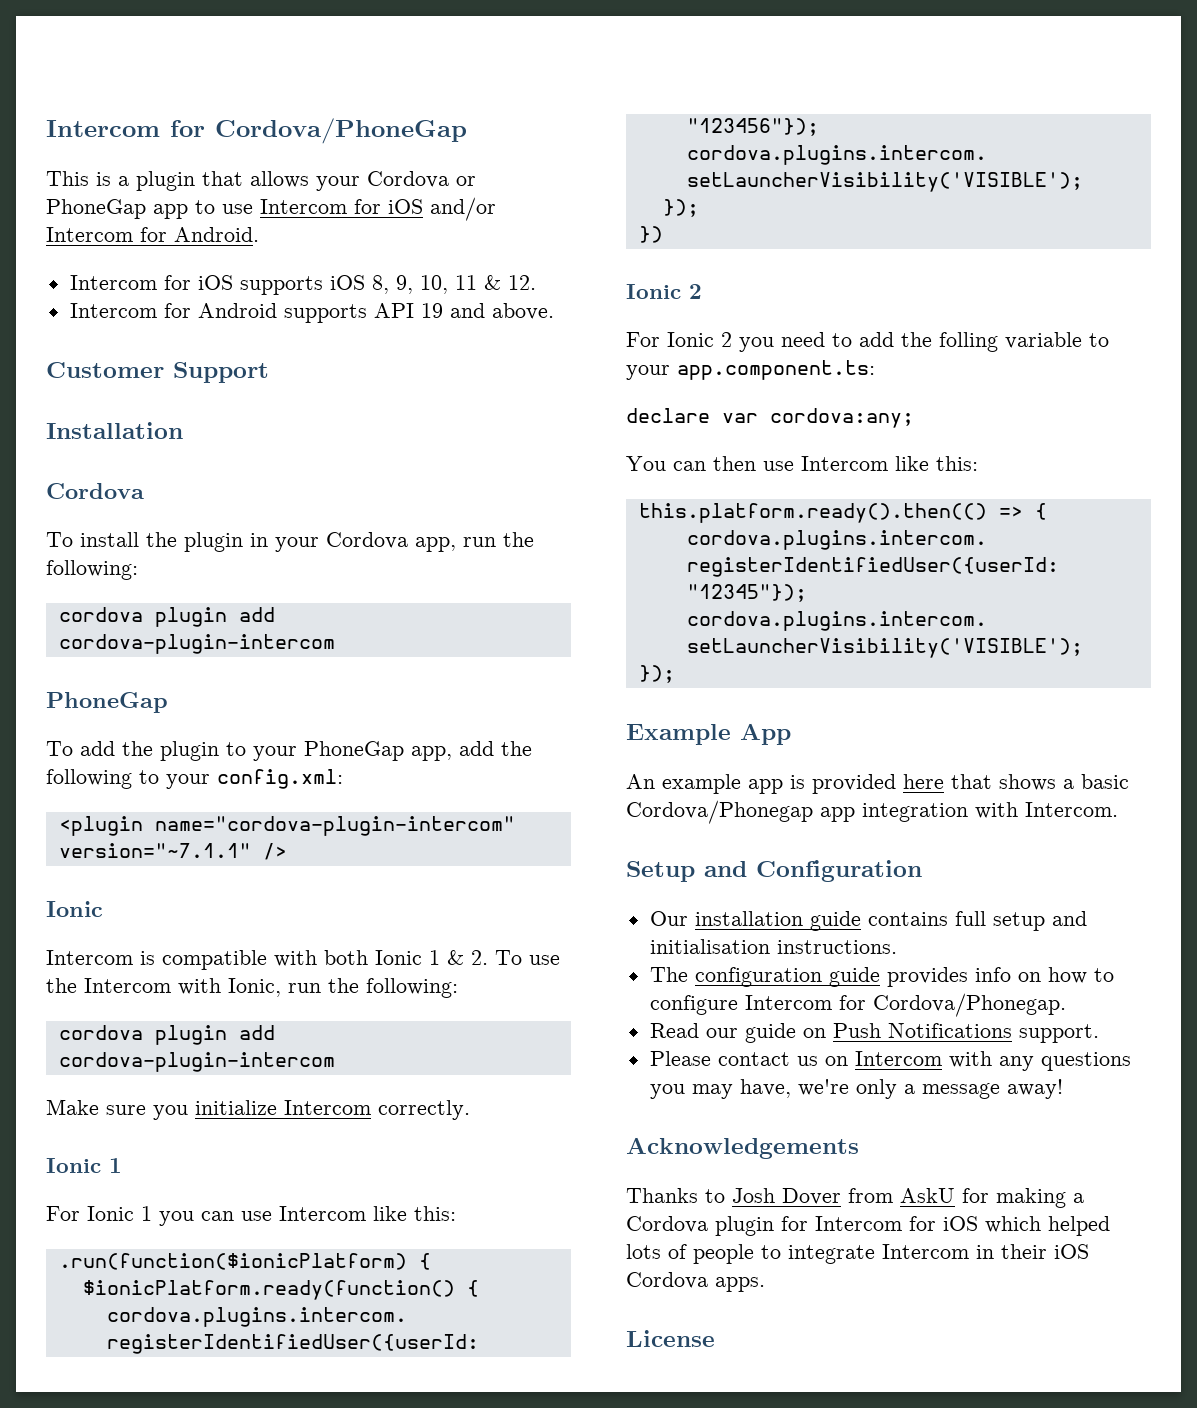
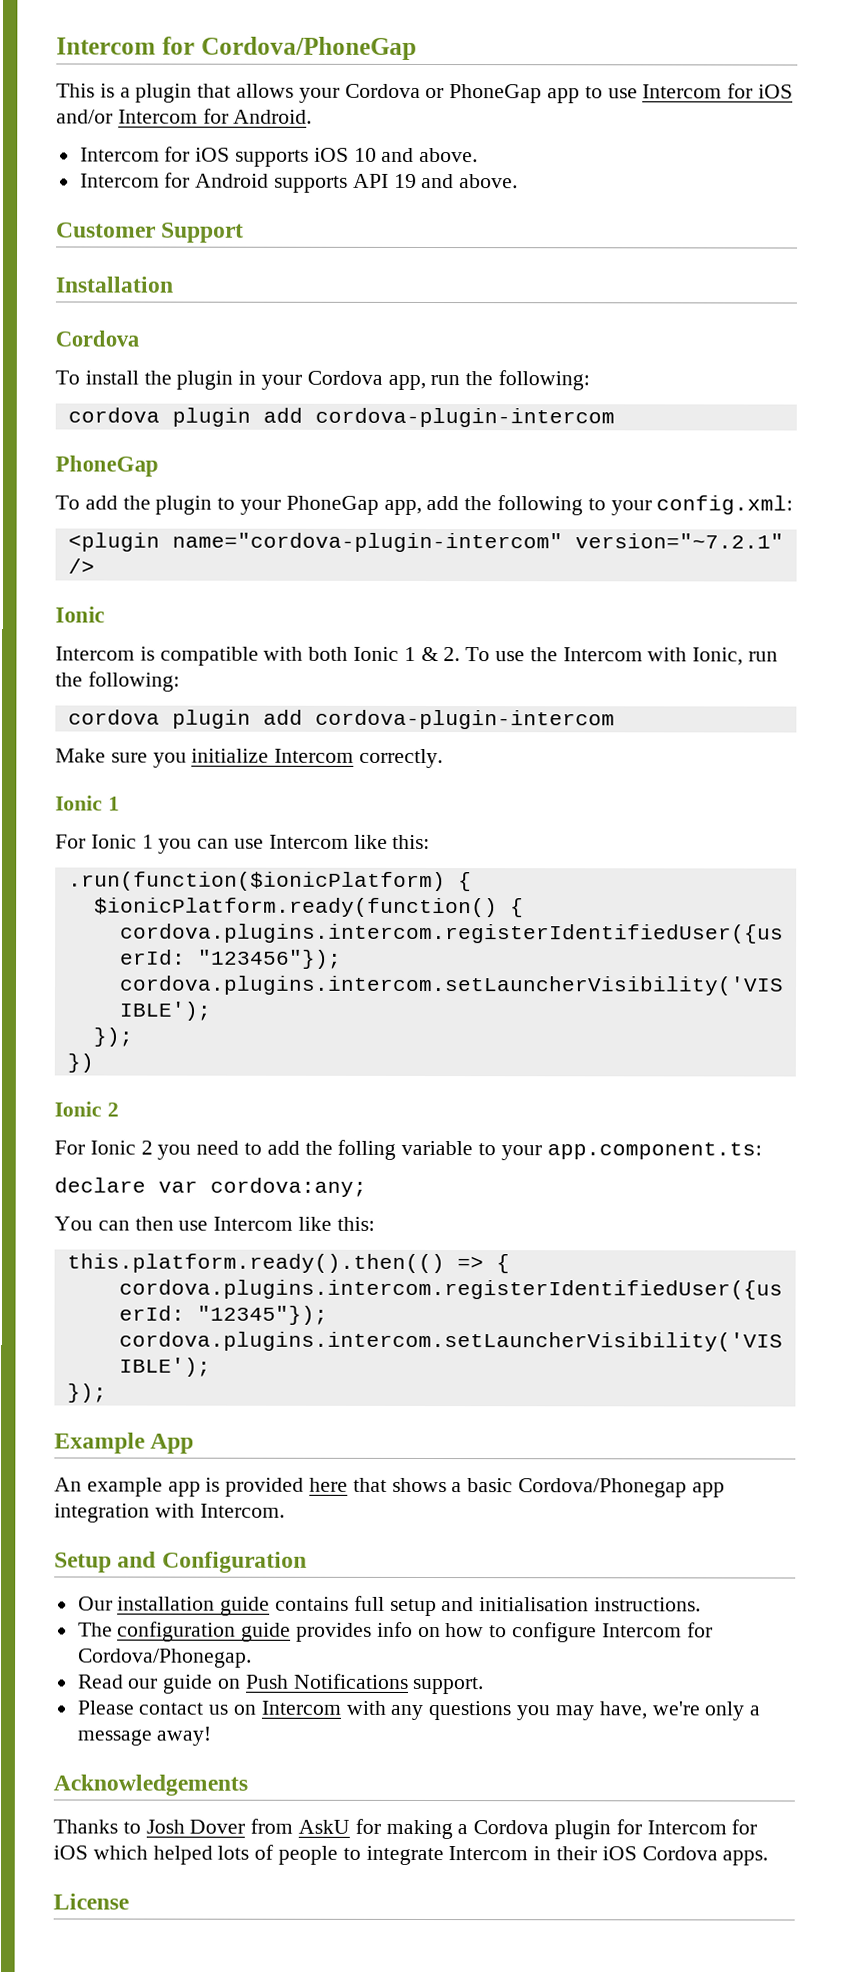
- Intercom for iOS supports iOS 8, 9, 10, 11 & 12.
+ Intercom for iOS supports iOS 10 and above.
- <plugin name="cordova-plugin-intercom" version="~7.1.1" />
+ <plugin name="cordova-plugin-intercom" version="~7.2.1" />

